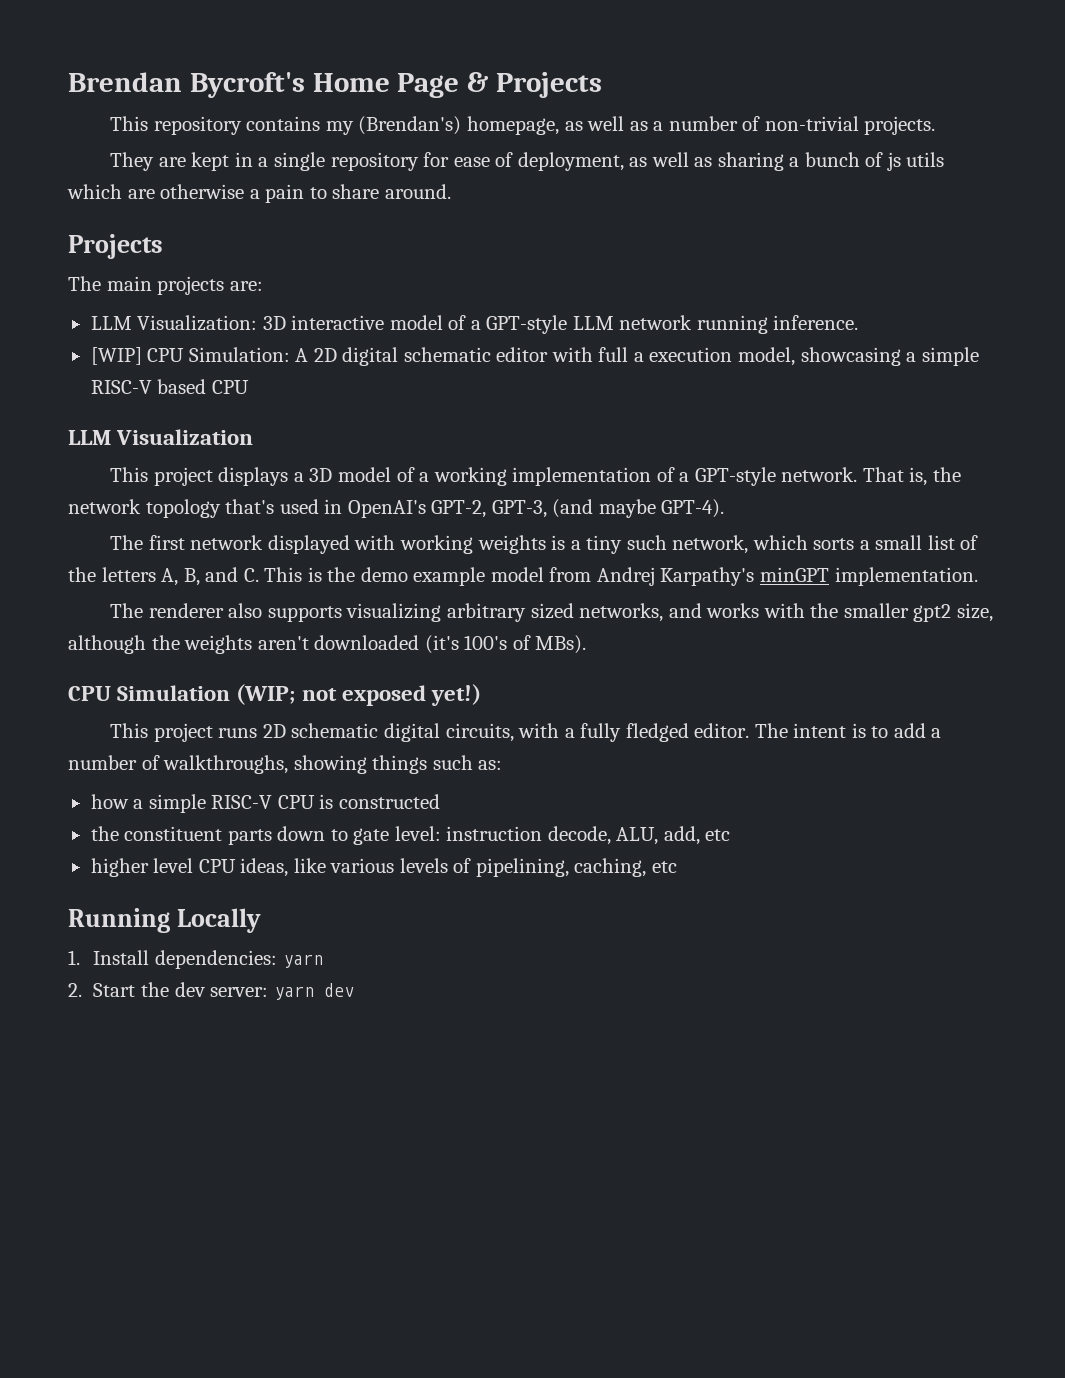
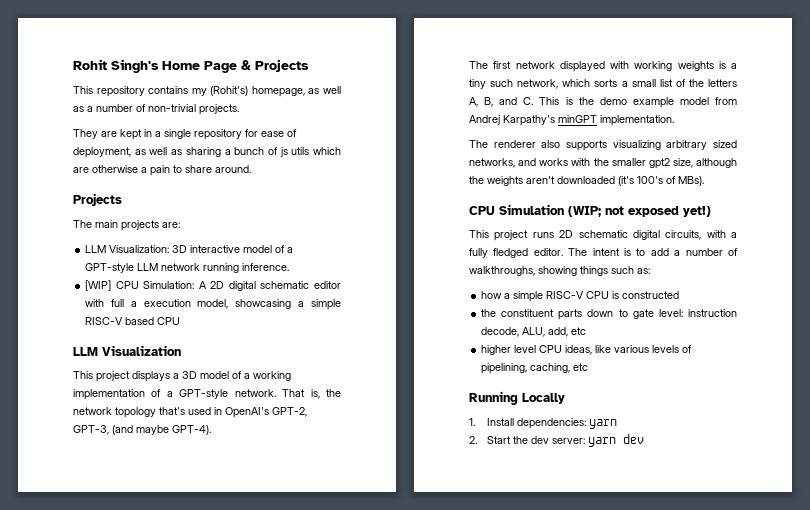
- Brendan Bycroft's Home Page & Projects
+ Rohit Singh's Home Page & Projects
- This repository contains my (Brendan's) homepage, as well as a number of non-trivial projects.
+ This repository contains my (Rohit's) homepage, as well as a number of non-trivial projects.

